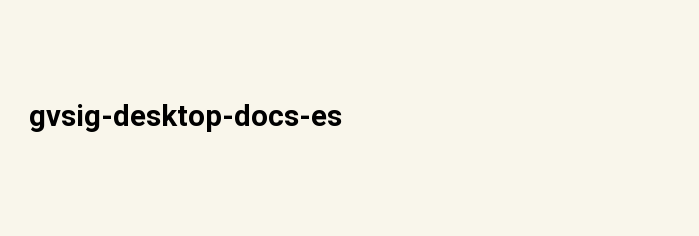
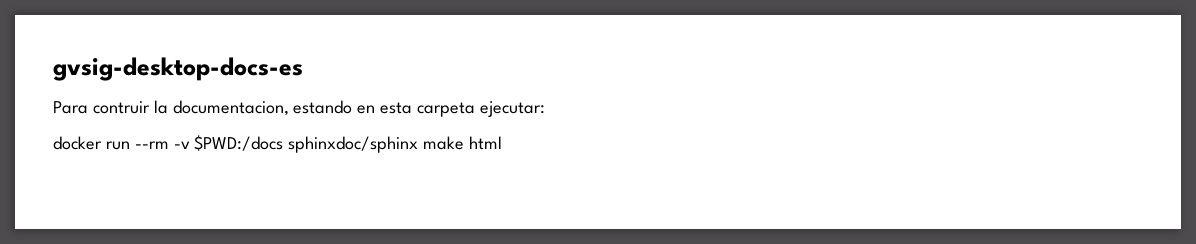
+ Para contruir la documentacion, estando en esta carpeta ejecutar:
+ docker run --rm -v $PWD:/docs sphinxdoc/sphinx make html

